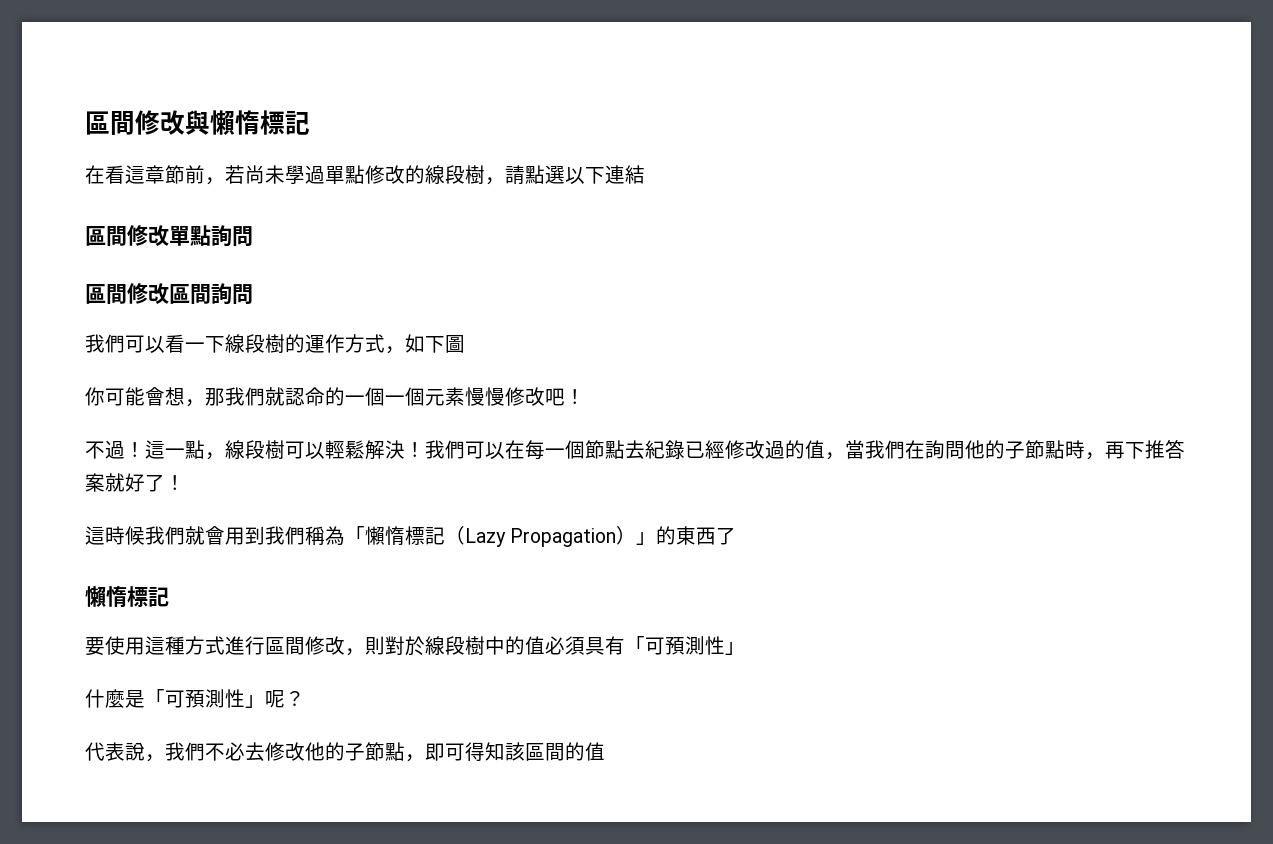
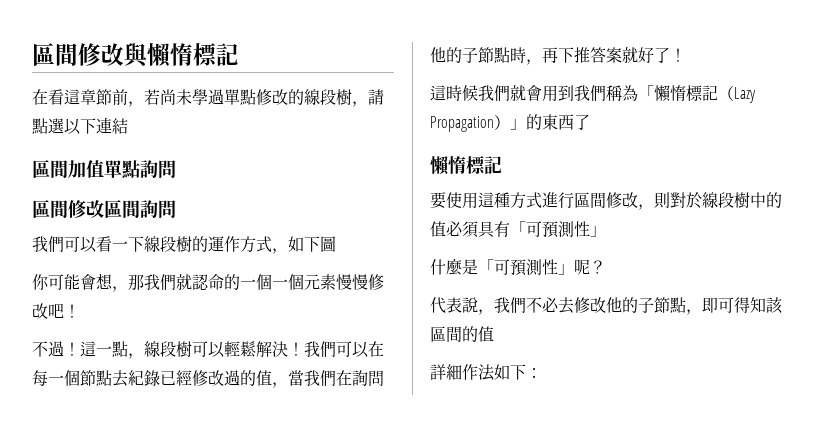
- 區間修改單點詢問
+ 區間加值單點詢問
+ 詳細作法如下：

